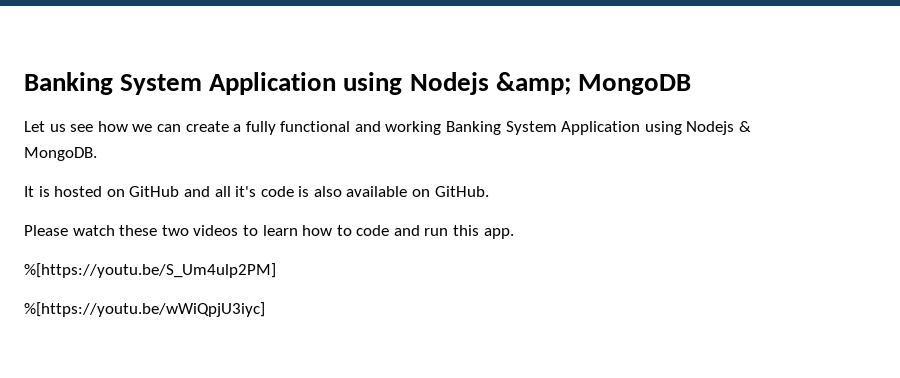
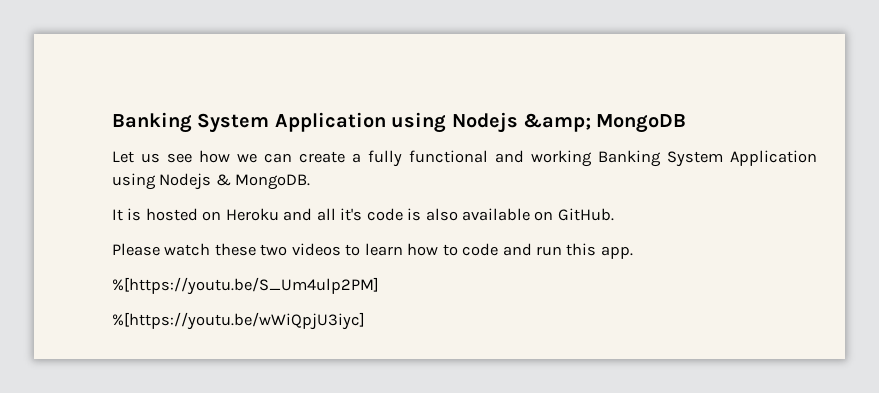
- It is hosted on GitHub and all it's code is also available on GitHub.
+ It is hosted on Heroku and all it's code is also available on GitHub.

